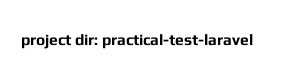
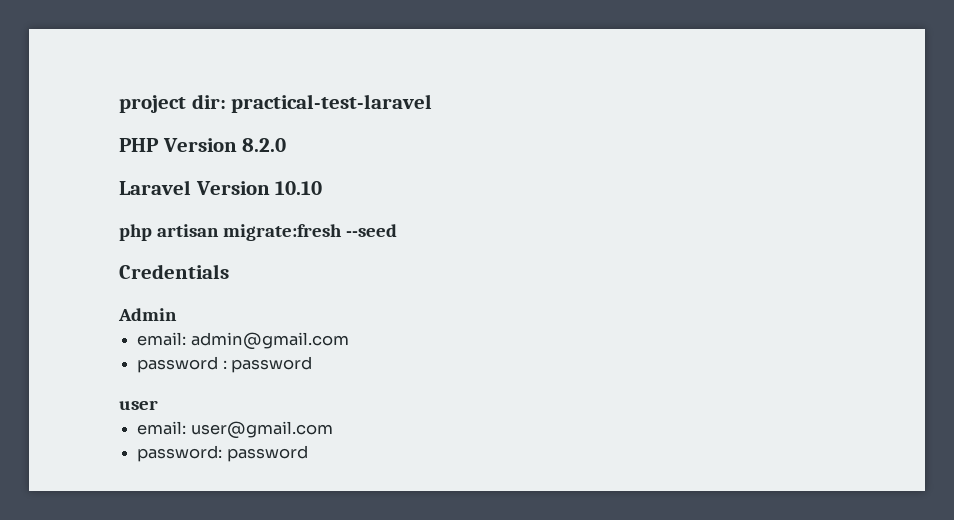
+ PHP Version 8.2.0
+ Laravel Version 10.10
+ php artisan migrate:fresh --seed
+ Credentials
+ Admin
+ email: admin@gmail.com
+ password : password
+ user
+ email: user@gmail.com
+ password: password

